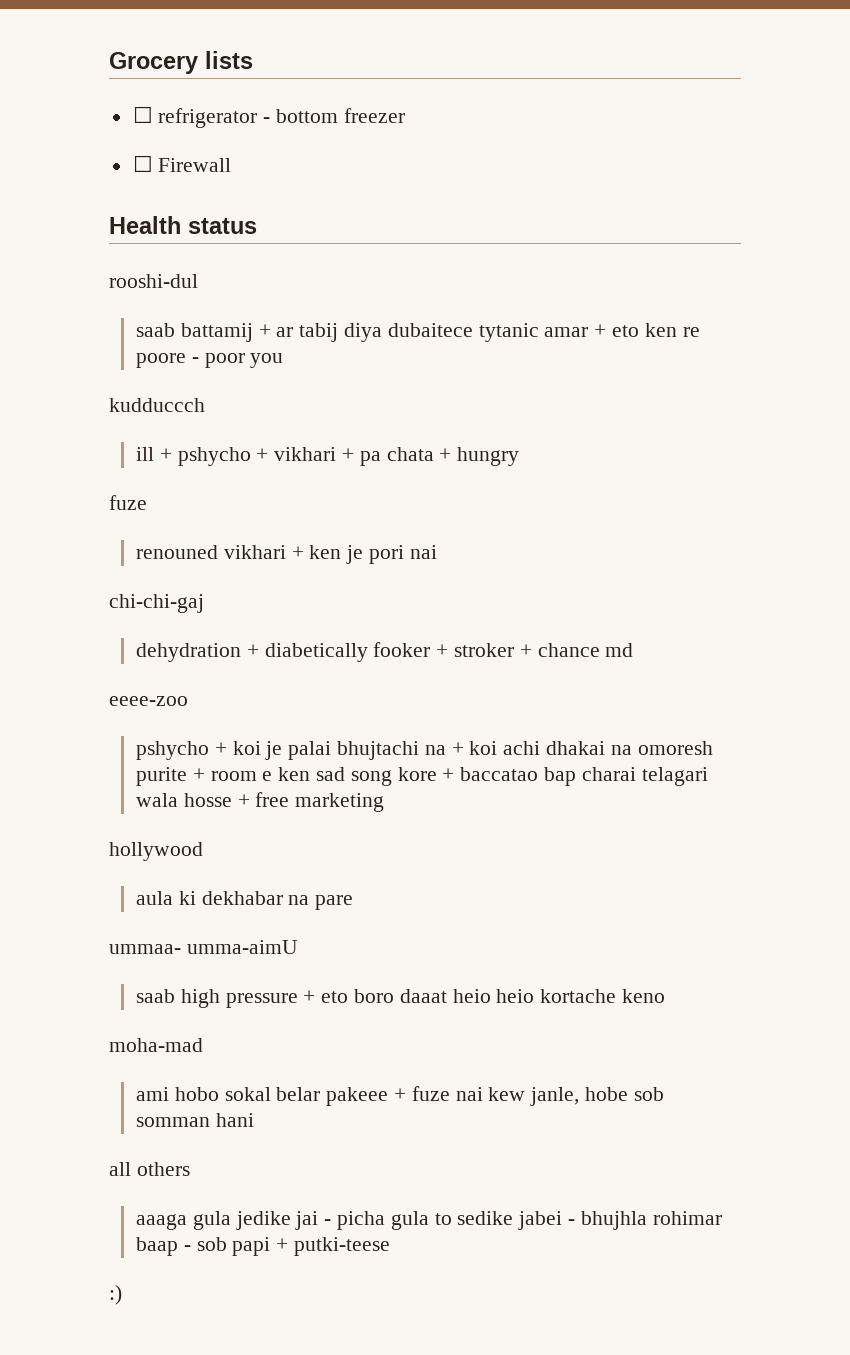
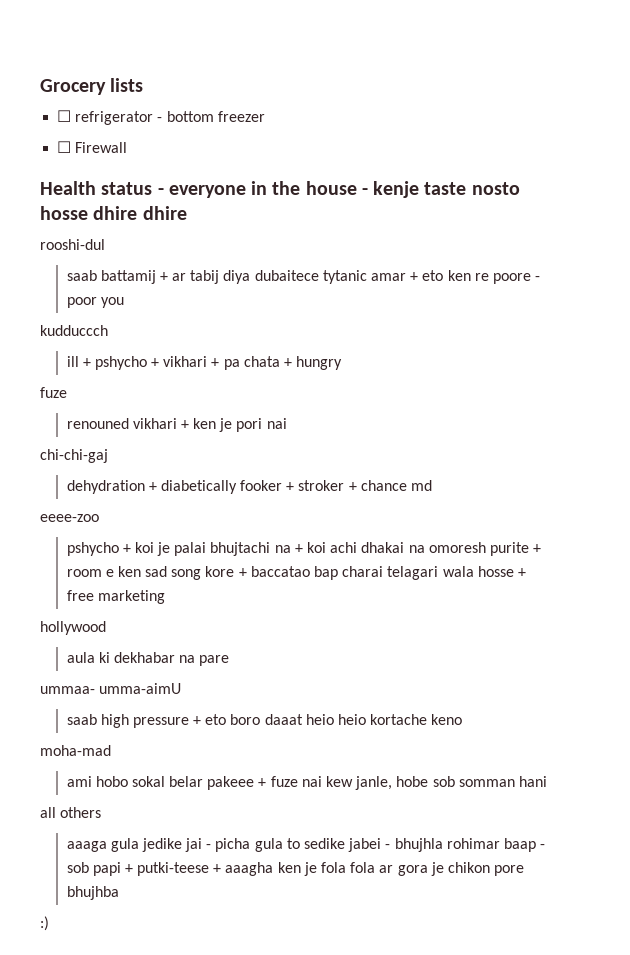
- Health status
+ Health status - everyone in the house - kenje taste nosto hosse dhire dhire
- aaaga gula jedike jai - picha gula to sedike jabei - bhujhla rohimar baap - sob papi + putki-teese
+ aaaga gula jedike jai - picha gula to sedike jabei - bhujhla rohimar baap - sob papi + putki-teese + aaagha ken je fola fola ar gora je chikon pore bhujhba

